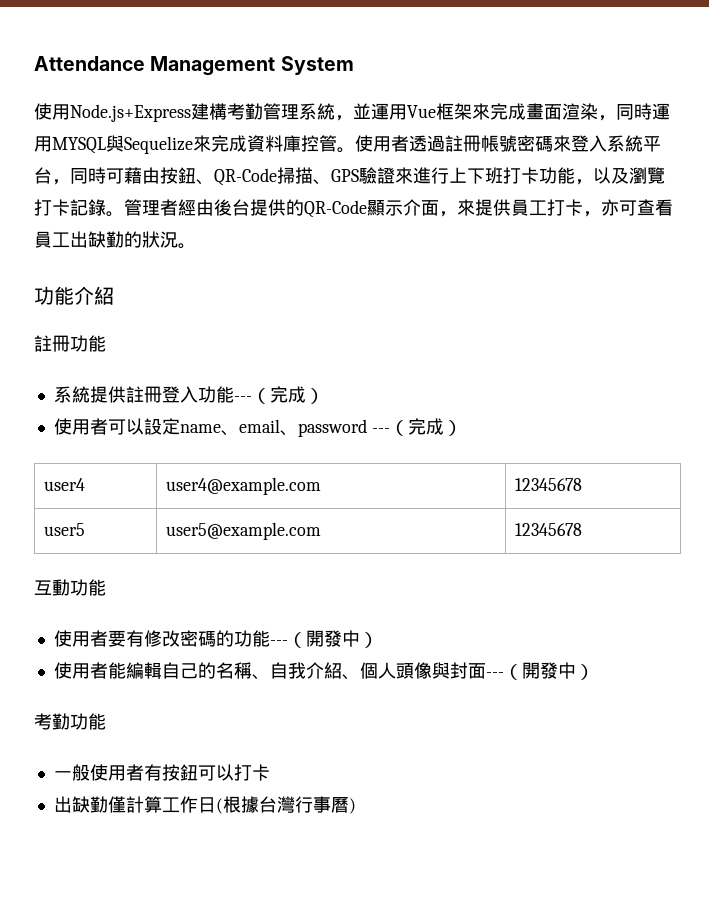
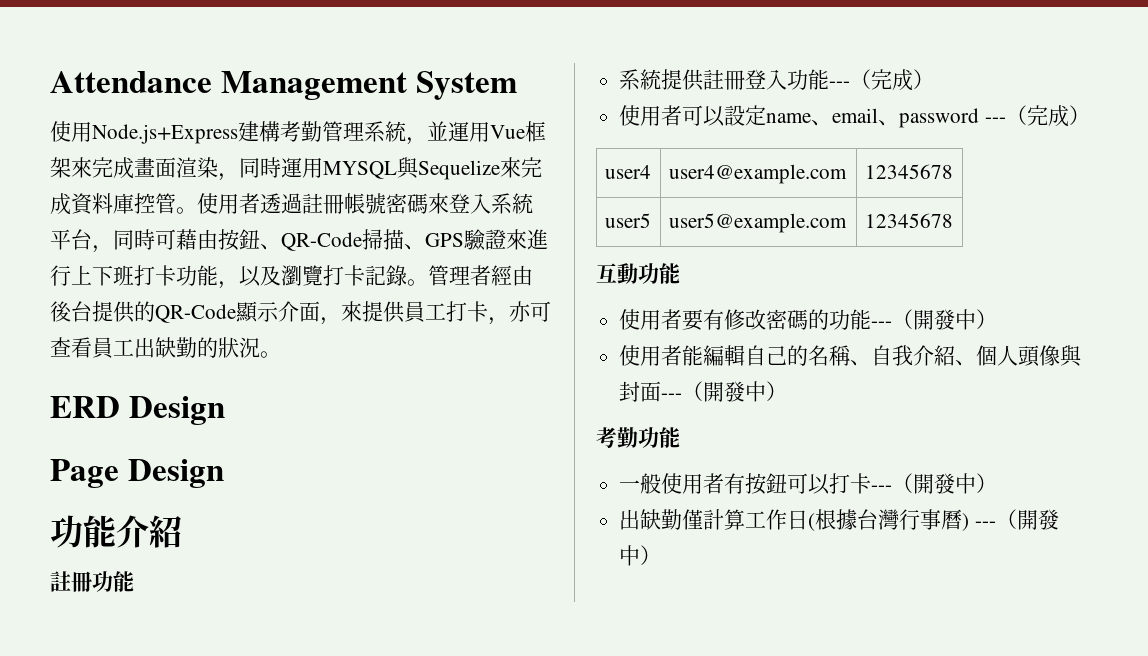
+ ERD Design
+ Page Design
- 一般使用者有按鈕可以打卡
+ 一般使用者有按鈕可以打卡---（開發中）
- 出缺勤僅計算工作日(根據台灣行事曆)
+ 出缺勤僅計算工作日(根據台灣行事曆) ---（開發中）

